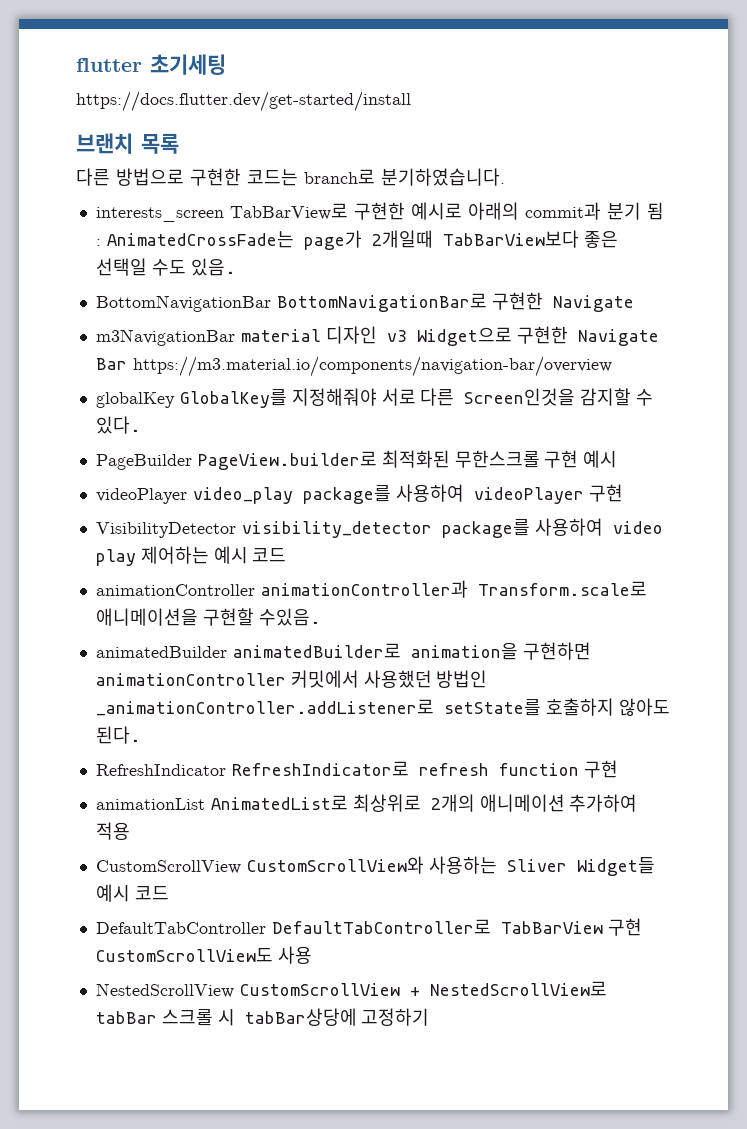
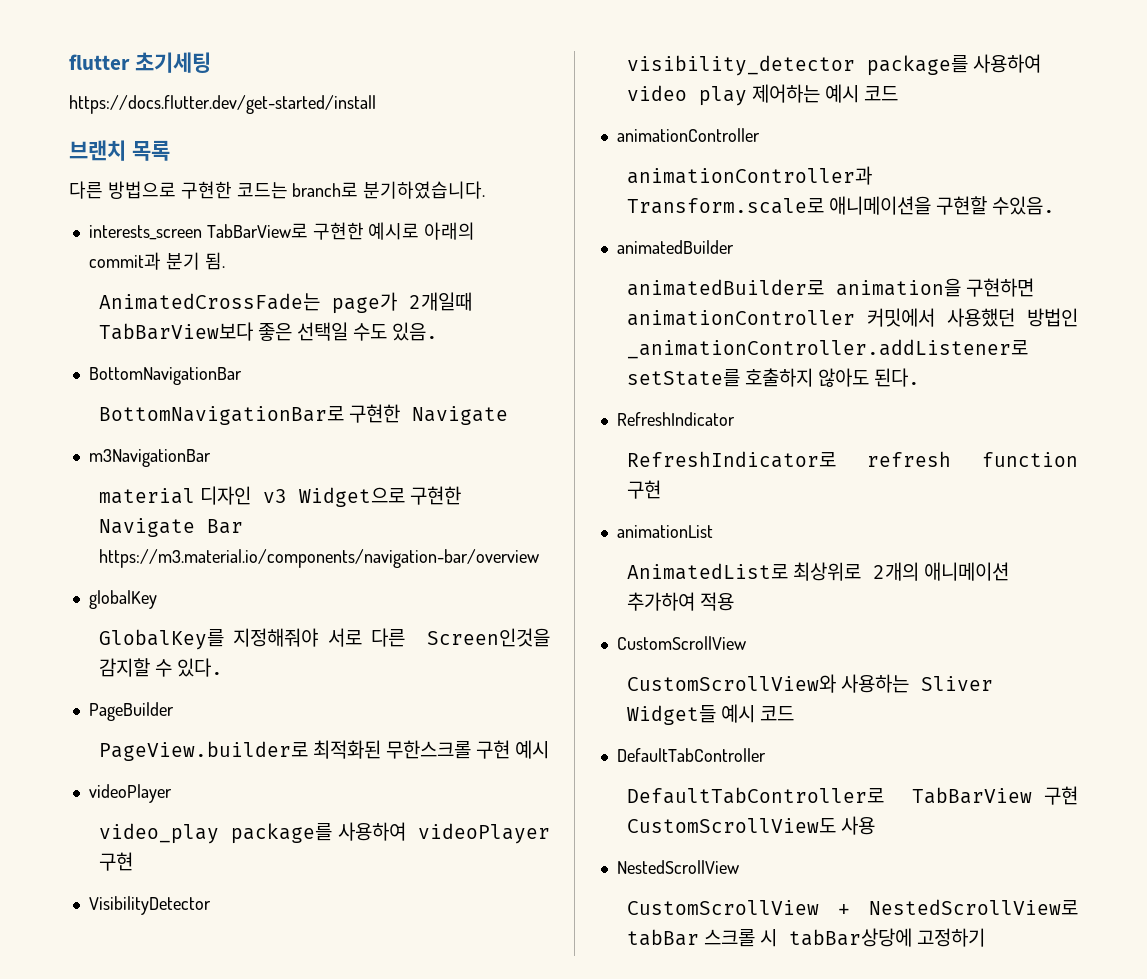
- interests_screen TabBarView로 구현한 예시로 아래의 commit과 분기 됨 : AnimatedCrossFade는 page가 2개일때 TabBarView보다 좋은 선택일 수도 있음.
+ interests_screen TabBarView로 구현한 예시로 아래의 commit과 분기 됨.
+ AnimatedCrossFade는 page가 2개일때 TabBarView보다 좋은 선택일 수도 있음.
- BottomNavigationBar BottomNavigationBar로 구현한 Navigate
+ BottomNavigationBar
+ BottomNavigationBar로 구현한 Navigate
- m3NavigationBar material 디자인 v3 Widget으로 구현한 Navigate Bar https://m3.material.io/components/navigation-bar/overview
+ m3NavigationBar
+ material 디자인 v3 Widget으로 구현한 Navigate Bar https://m3.material.io/components/navigation-bar/overview
- globalKey GlobalKey를 지정해줘야 서로 다른 Screen인것을 감지할 수 있다.
+ globalKey
+ GlobalKey를 지정해줘야 서로 다른 Screen인것을 감지할 수 있다.
- PageBuilder PageView.builder로 최적화된 무한스크롤 구현 예시
- videoPlayer video_play package를 사용하여 videoPlayer 구현
+ PageBuilder
+ PageView.builder로 최적화된 무한스크롤 구현 예시
+ videoPlayer
+ video_play package를 사용하여 videoPlayer 구현
- VisibilityDetector visibility_detector package를 사용하여 video play 제어하는 예시 코드
- animationController animationController과 Transform.scale로 애니메이션을 구현할 수있음.
+ VisibilityDetector
+ visibility_detector package를 사용하여 video play 제어하는 예시 코드
+ animationController
+ animationController과 Transform.scale로 애니메이션을 구현할 수있음.
- animatedBuilder animatedBuilder로 animation을 구현하면 animationController 커밋에서 사용했던 방법인 _animationController.addListener로 setState를 호출하지 않아도 된다.
+ animatedBuilder
+ animatedBuilder로 animation을 구현하면 animationController 커밋에서 사용했던 방법인 _animationController.addListener로 setState를 호출하지 않아도 된다.
- RefreshIndicator RefreshIndicator로 refresh function 구현
+ RefreshIndicator
+ RefreshIndicator로 refresh function 구현
- animationList AnimatedList로 최상위로 2개의 애니메이션 추가하여 적용
- CustomScrollView CustomScrollView와 사용하는 Sliver Widget들 예시 코드
+ animationList
+ AnimatedList로 최상위로 2개의 애니메이션 추가하여 적용
+ CustomScrollView
+ CustomScrollView와 사용하는 Sliver Widget들 예시 코드
- DefaultTabController DefaultTabController로 TabBarView 구현 CustomScrollView도 사용
+ DefaultTabController
+ DefaultTabController로 TabBarView 구현 CustomScrollView도 사용
- NestedScrollView CustomScrollView + NestedScrollView로 tabBar 스크롤 시 tabBar상당에 고정하기
+ NestedScrollView
+ CustomScrollView + NestedScrollView로 tabBar 스크롤 시 tabBar상당에 고정하기

